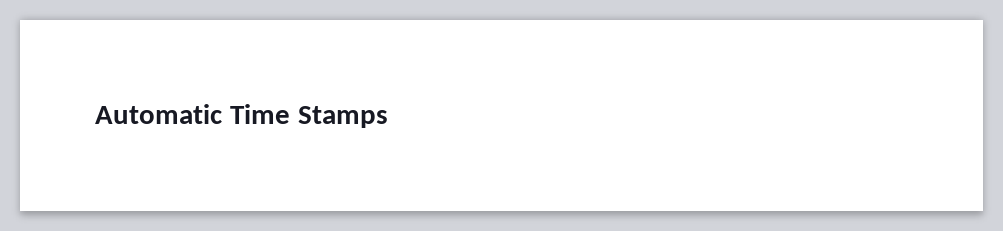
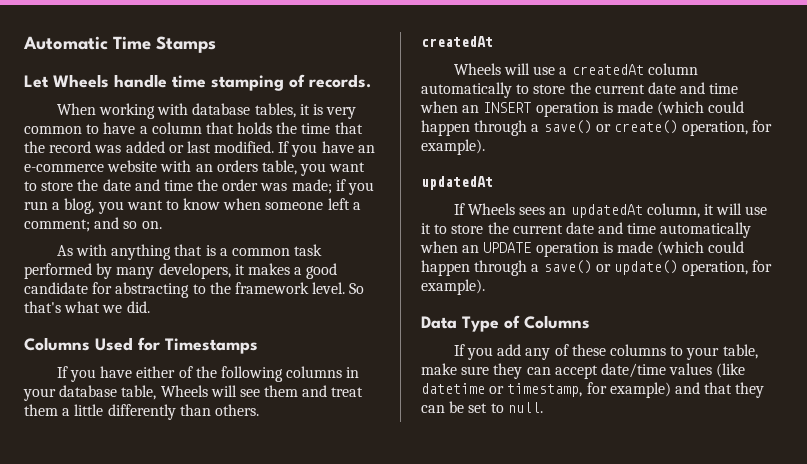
+ Let Wheels handle time stamping of records.
+ When working with database tables, it is very common to have a column that holds the time that the record was added or last modified. If you have an e-commerce website with an orders table, you want to store the date and time the order was made; if you run a blog, you want to know when someone left a comment; and so on.
+ As with anything that is a common task performed by many developers, it makes a good candidate for abstracting to the framework level. So that's what we did.
+ Columns Used for Timestamps
+ If you have either of the following columns in your database table, Wheels will see them and treat them a little differently than others.
+ createdAt
+ Wheels will use a createdAt column automatically to store the current date and time when an INSERT operation is made (which could happen through a save() or create() operation, for example).
+ updatedAt
+ If Wheels sees an updatedAt column, it will use it to store the current date and time automatically when an UPDATE operation is made (which could happen through a save() or update() operation, for example).
+ Data Type of Columns
+ If you add any of these columns to your table, make sure they can accept date/time values (like datetime or timestamp, for example) and that they can be set to null.

